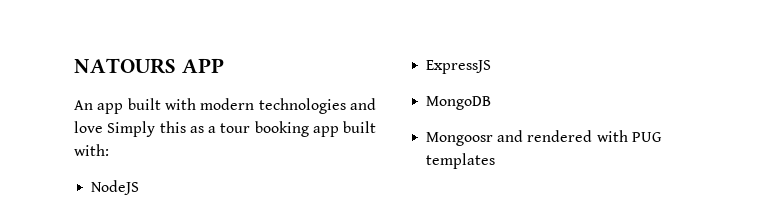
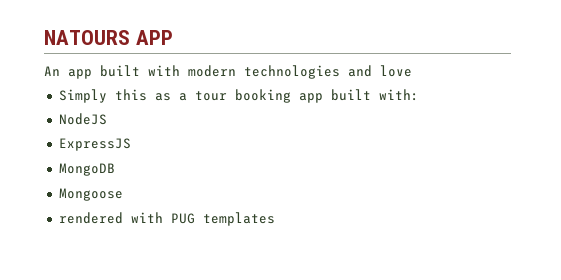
- An app built with modern technologies and love Simply this as a tour booking app built with:
+ An app built with modern technologies and love
+ Simply this as a tour booking app built with:
- Mongoosr and rendered with PUG templates
+ Mongoose
+ rendered with PUG templates

